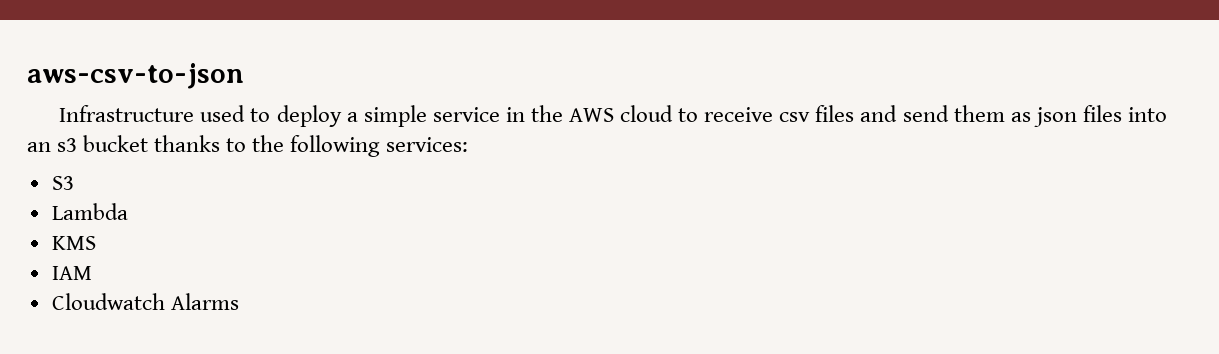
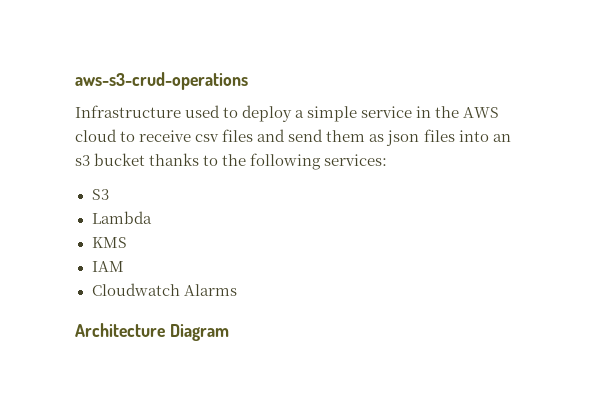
- aws-csv-to-json
+ aws-s3-crud-operations
+ Architecture Diagram

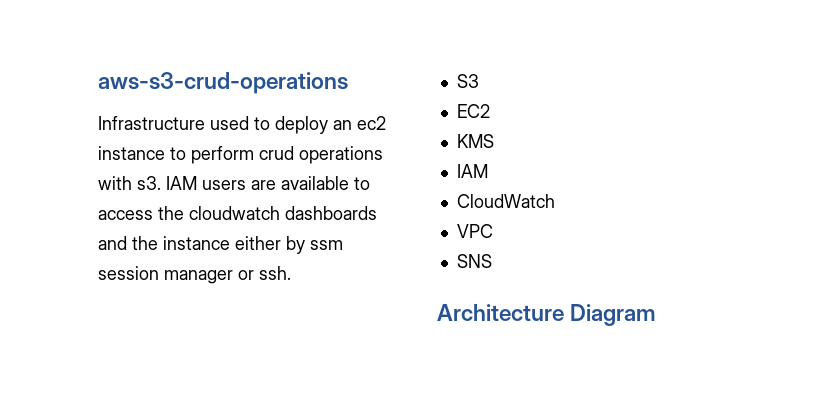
- Infrastructure used to deploy a simple service in the AWS cloud to receive csv files and send them as json files into an s3 bucket thanks to the following services:
+ Infrastructure used to deploy an ec2 instance to perform crud operations with s3. IAM users are available to access the cloudwatch dashboards and the instance either by ssm session manager or ssh.
- Lambda
+ EC2
- Cloudwatch Alarms
+ CloudWatch
+ VPC
+ SNS

